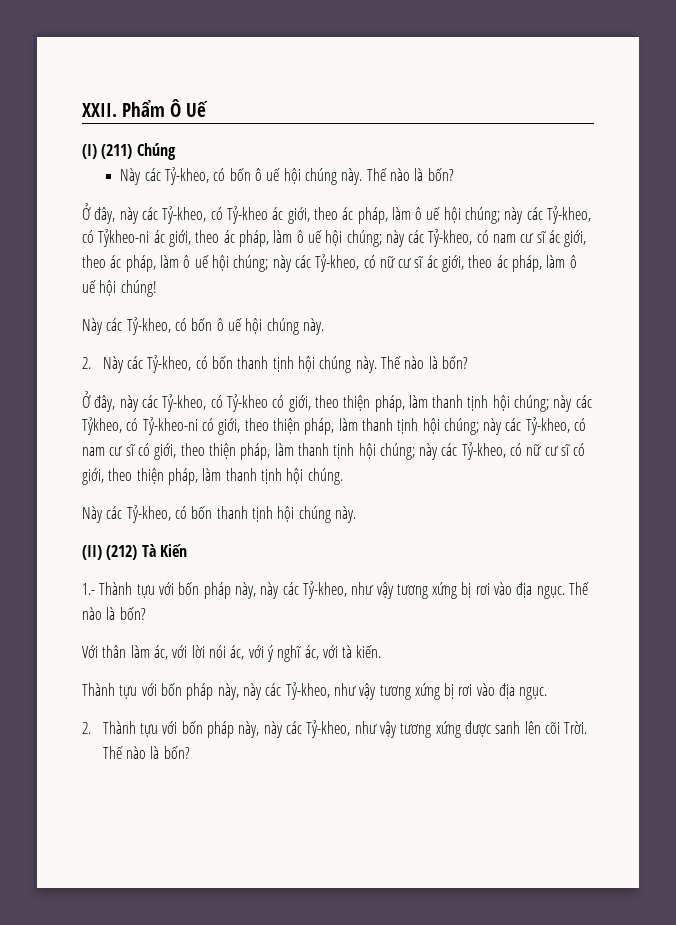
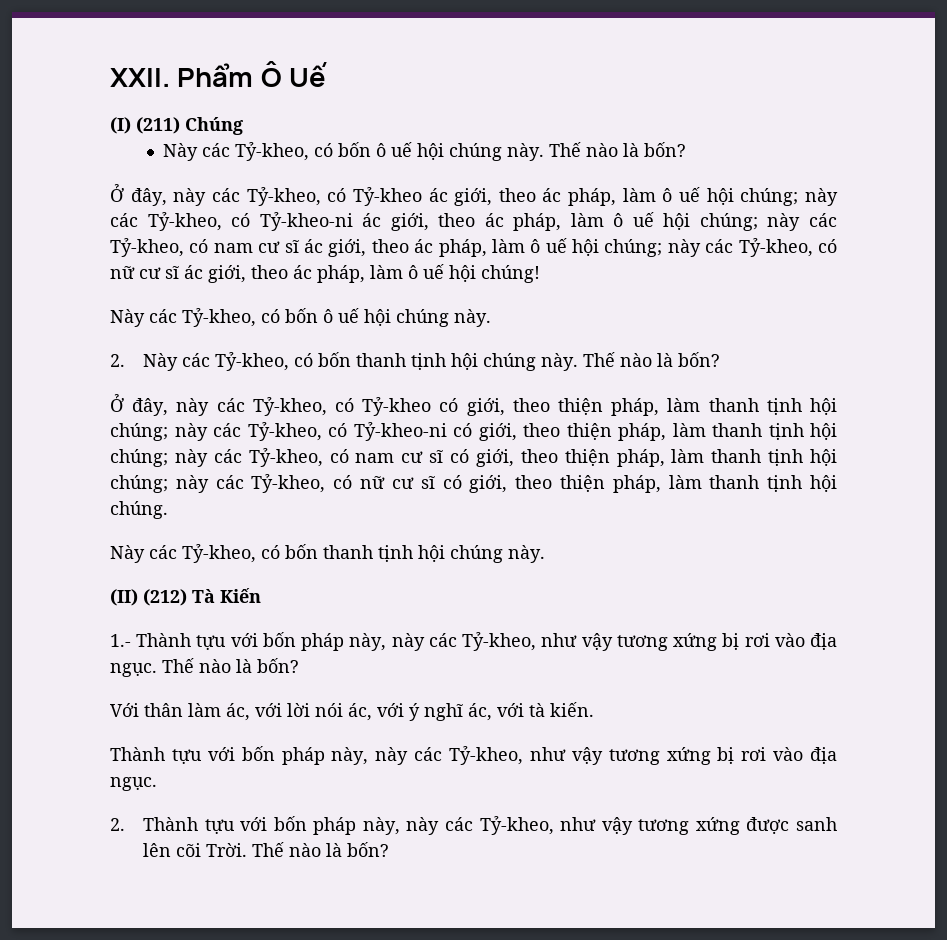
- này các Tỷ-kheo, có Tỷkheo-ni ác giới, theo ác pháp, làm ô uế hội chúng;
+ này các Tỷ-kheo, có Tỷ-kheo-ni ác giới, theo ác pháp, làm ô uế hội chúng;
- này các Tỷkheo, có Tỷ-kheo-ni có giới, theo thiện pháp, làm thanh tịnh hội chúng;
+ này các Tỷ-kheo, có Tỷ-kheo-ni có giới, theo thiện pháp, làm thanh tịnh hội chúng;

